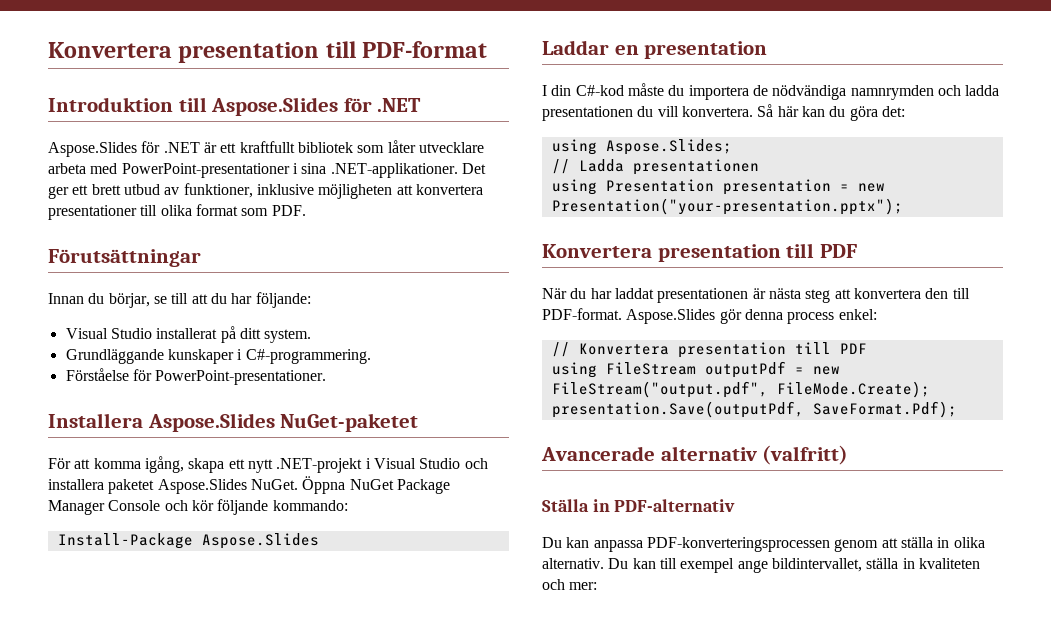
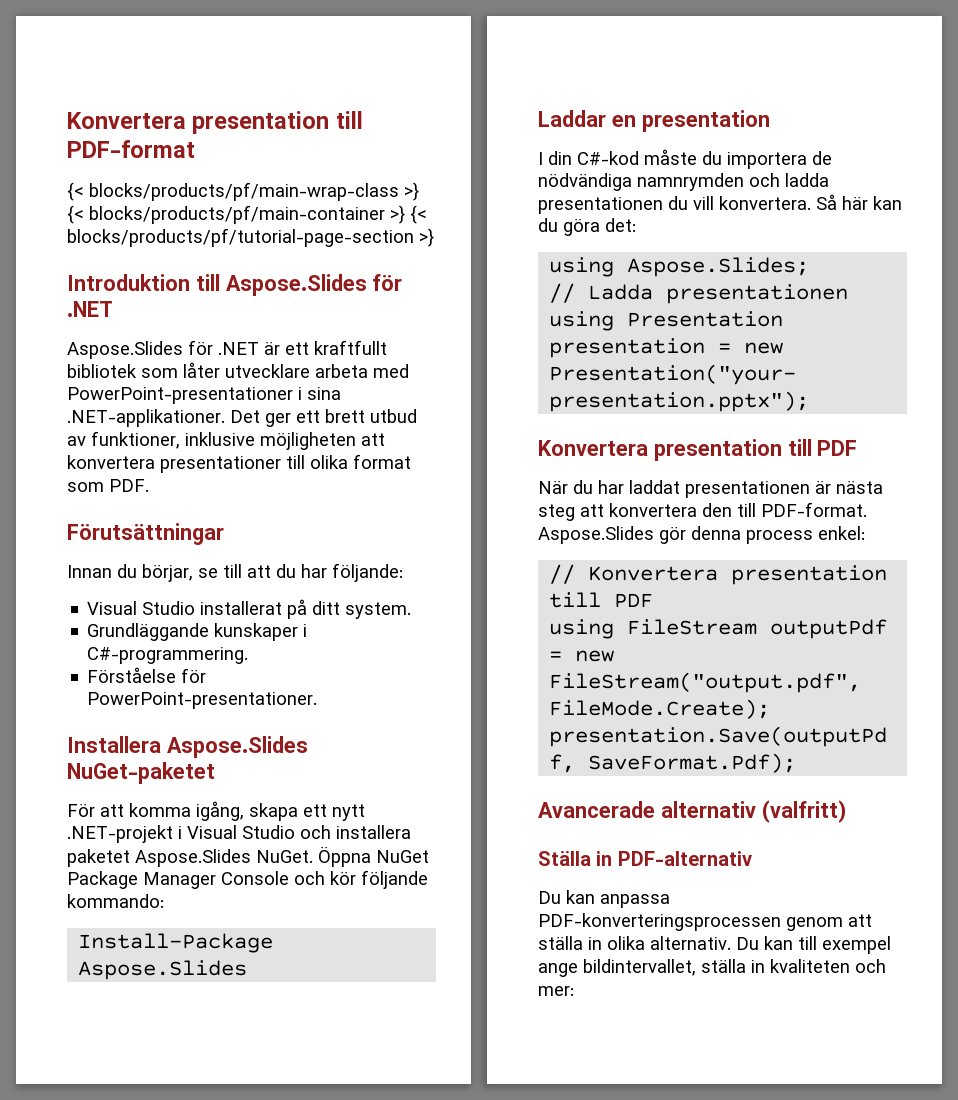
+ {< blocks/products/pf/main-wrap-class >} {< blocks/products/pf/main-container >} {< blocks/products/pf/tutorial-page-section >}

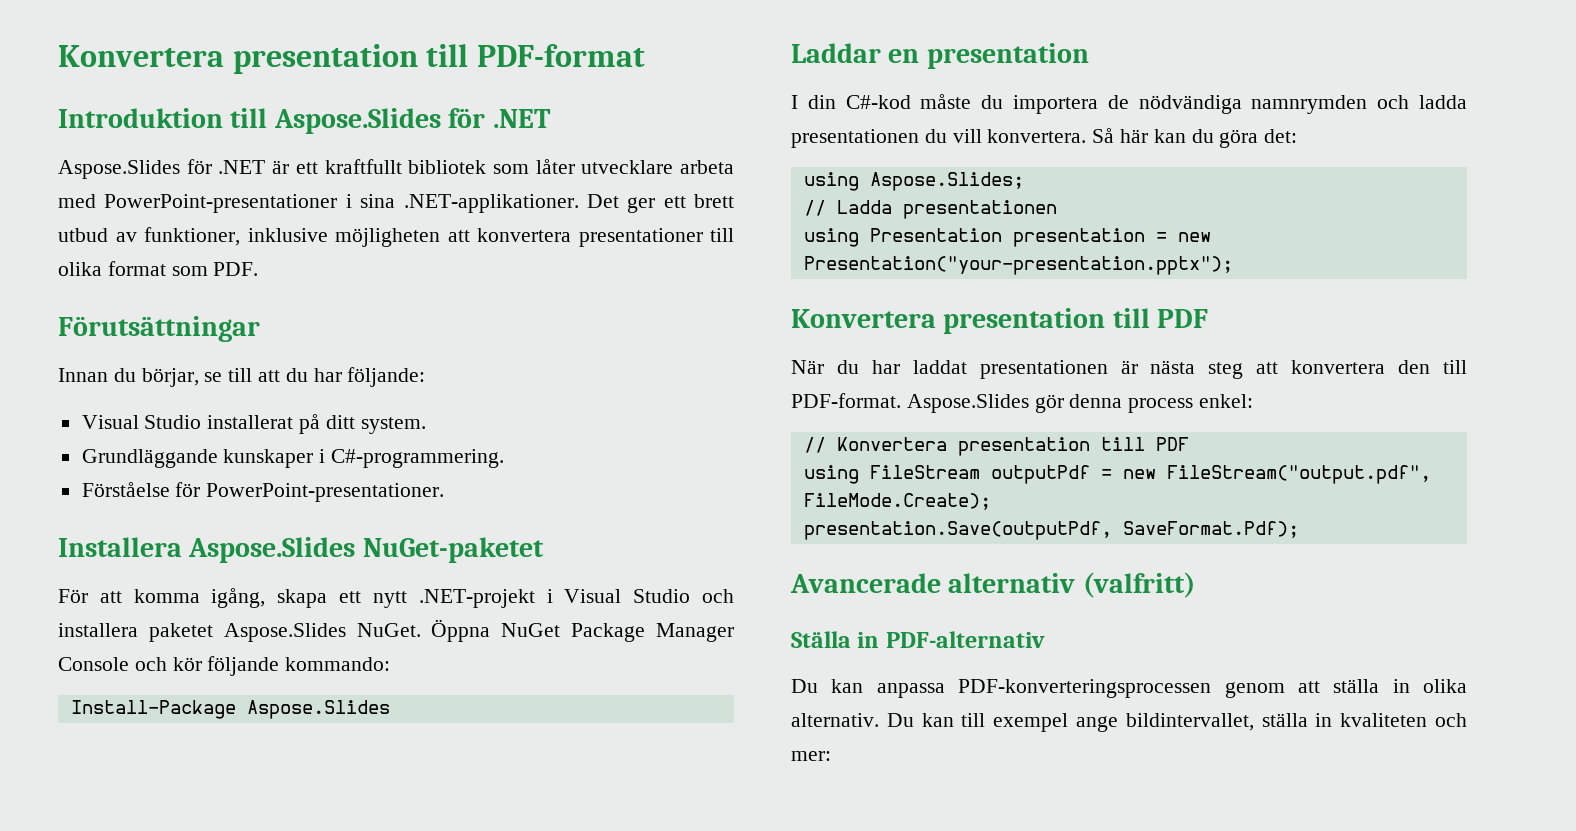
- {< blocks/products/pf/main-wrap-class >} {< blocks/products/pf/main-container >} {< blocks/products/pf/tutorial-page-section >}

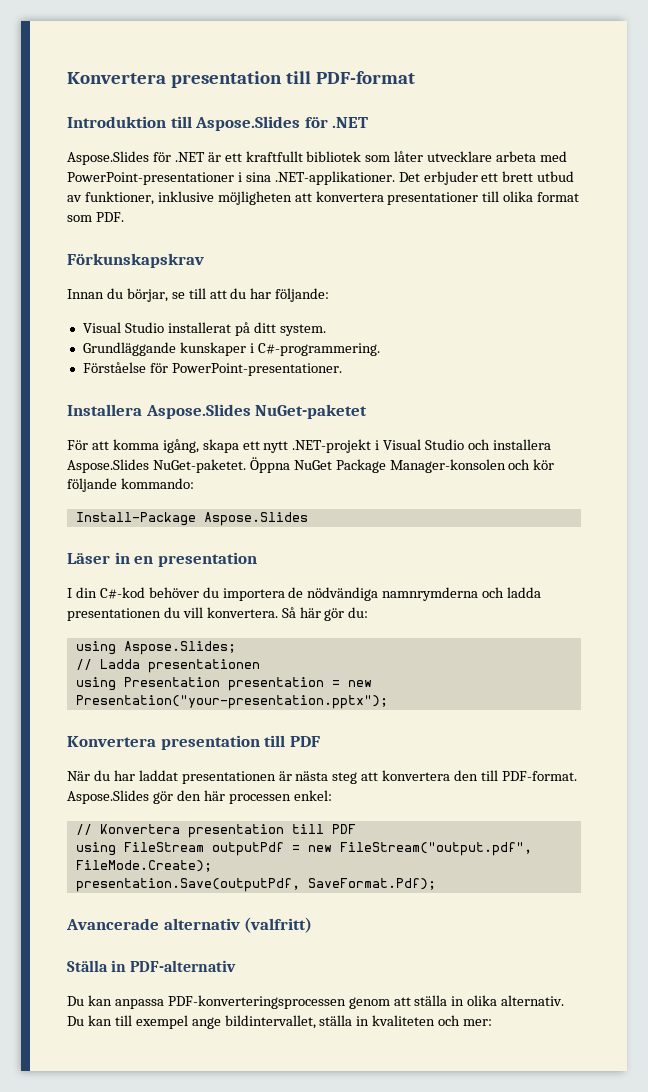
- Aspose.Slides för .NET är ett kraftfullt bibliotek som låter utvecklare arbeta med PowerPoint-presentationer i sina .NET-applikationer. Det ger ett brett utbud av funktioner, inklusive möjligheten att konvertera presentationer till olika format som PDF.
+ Aspose.Slides för .NET är ett kraftfullt bibliotek som låter utvecklare arbeta med PowerPoint-presentationer i sina .NET-applikationer. Det erbjuder ett brett utbud av funktioner, inklusive möjligheten att konvertera presentationer till olika format som PDF.
- Förutsättningar
+ Förkunskapskrav
- För att komma igång, skapa ett nytt .NET-projekt i Visual Studio och installera paketet Aspose.Slides NuGet.
+ För att komma igång, skapa ett nytt .NET-projekt i Visual Studio och installera Aspose.Slides NuGet-paketet.
- Öppna NuGet Package Manager Console och kör följande kommando:
+ Öppna NuGet Package Manager-konsolen och kör följande kommando:
- Laddar en presentation
+ Läser in en presentation
- I din C#-kod måste du importera de nödvändiga namnrymden och ladda presentationen du vill konvertera.
+ I din C#-kod behöver du importera de nödvändiga namnrymderna och ladda presentationen du vill konvertera.
- Så här kan du göra det:
+ Så här gör du:
- Aspose.Slides gör denna process enkel:
+ Aspose.Slides gör den här processen enkel:

